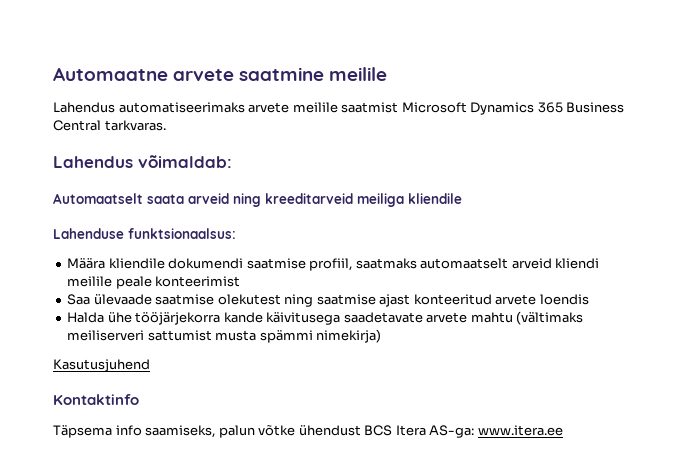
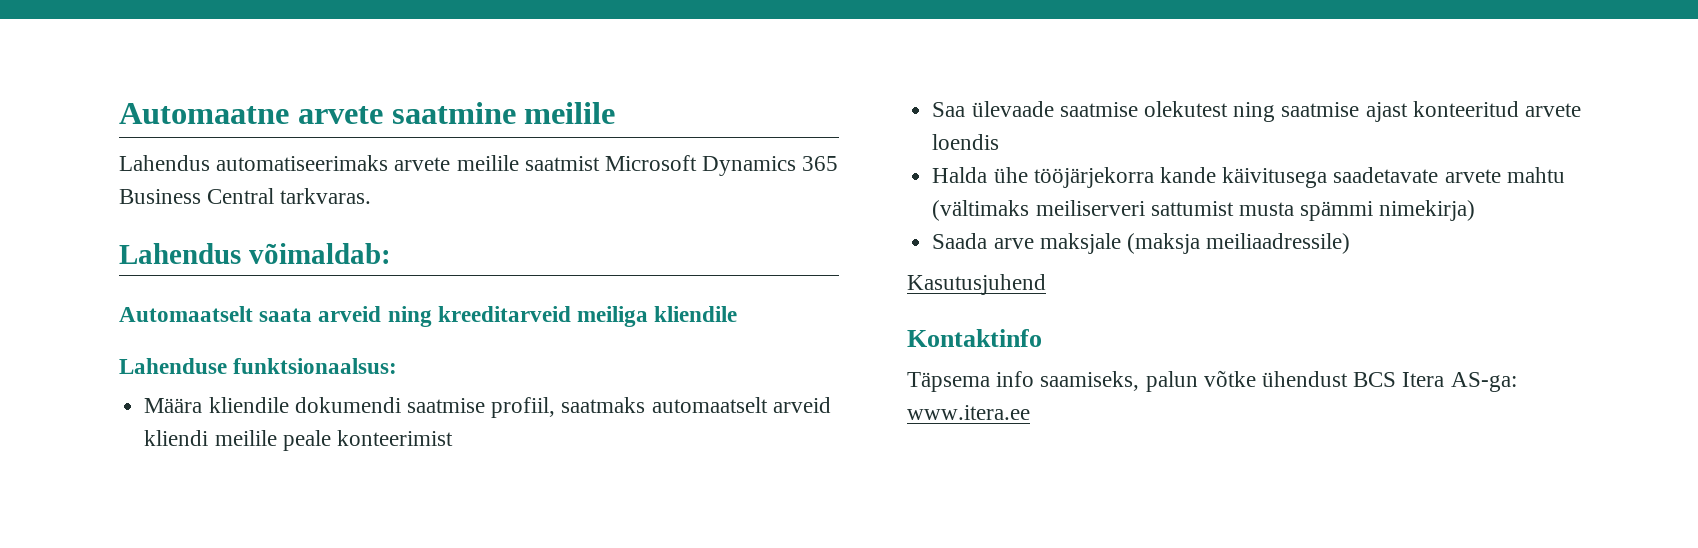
+ Saada arve maksjale (maksja meiliaadressile)

